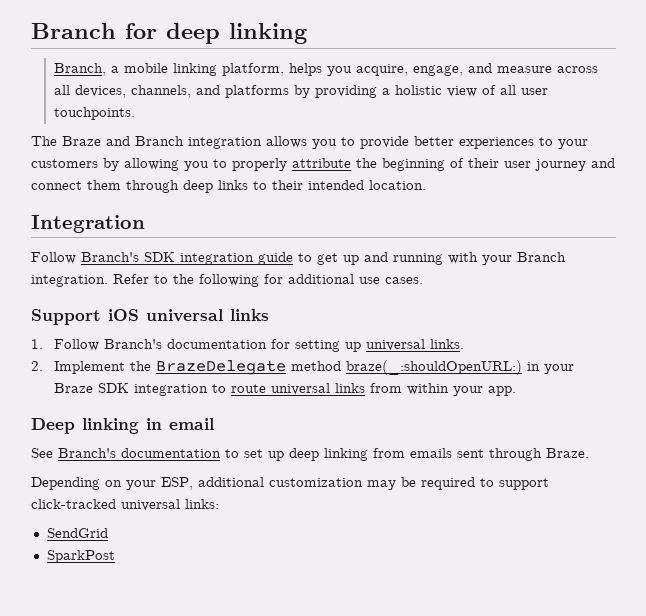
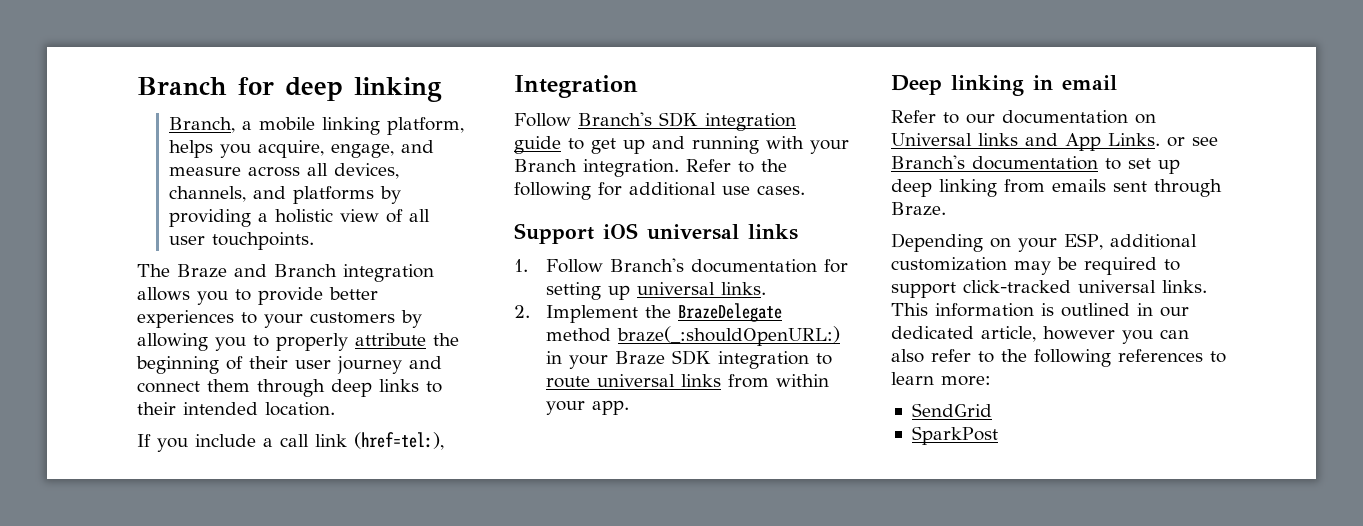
+ If you include a call link (href=tel:),
- See Branch's documentation to set up deep linking from emails sent through Braze.
+ Refer to our documentation on Universal links and App Links. or see Branch's documentation to set up deep linking from emails sent through Braze.
- Depending on your ESP, additional customization may be required to support click-tracked universal links:
+ Depending on your ESP, additional customization may be required to support click-tracked universal links. This information is outlined in our dedicated article, however you can also refer to the following references to learn more:

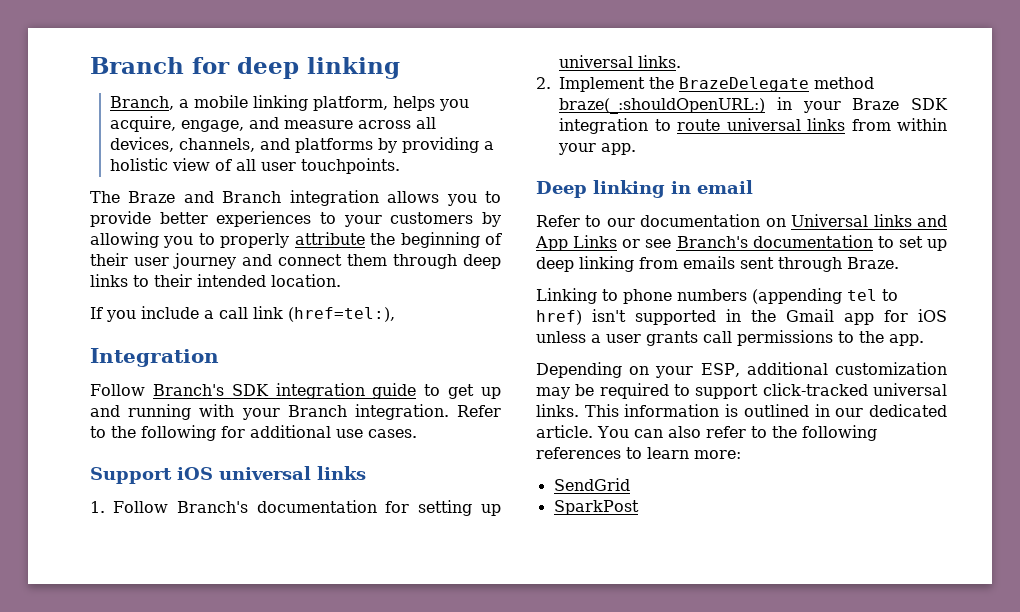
- Refer to our documentation on Universal links and App Links. or see Branch's documentation to set up deep linking from emails sent through Braze.
+ Refer to our documentation on Universal links and App Links or see Branch's documentation to set up deep linking from emails sent through Braze.
+ Linking to phone numbers (appending tel to href) isn't supported in the Gmail app for iOS unless a user grants call permissions to the app.
- This information is outlined in our dedicated article, however you can also refer to the following references to learn more:
+ This information is outlined in our dedicated article. You can also refer to the following references to learn more:

